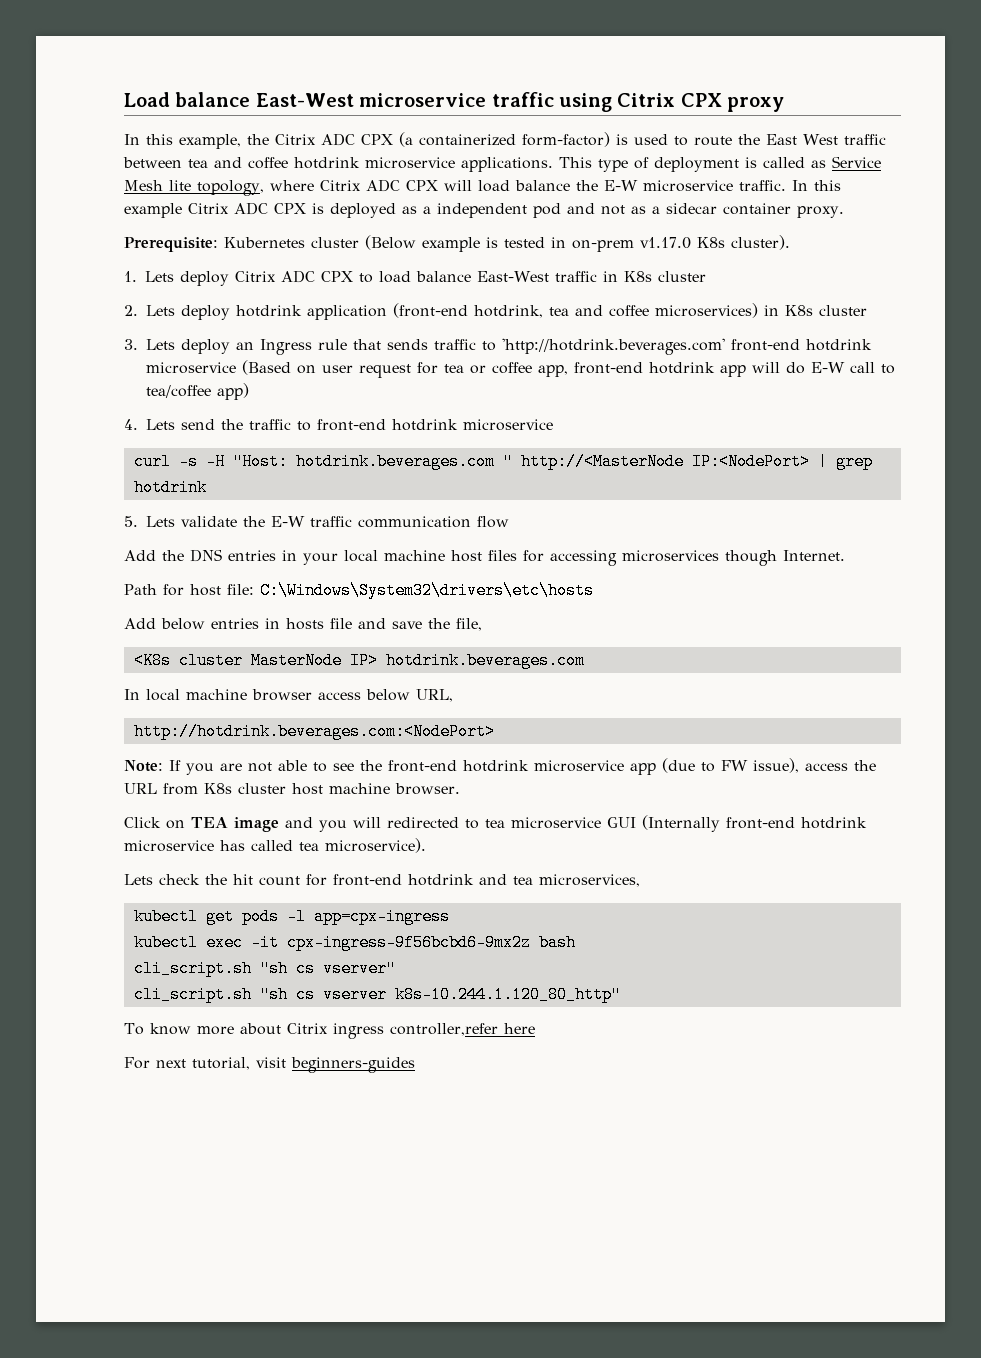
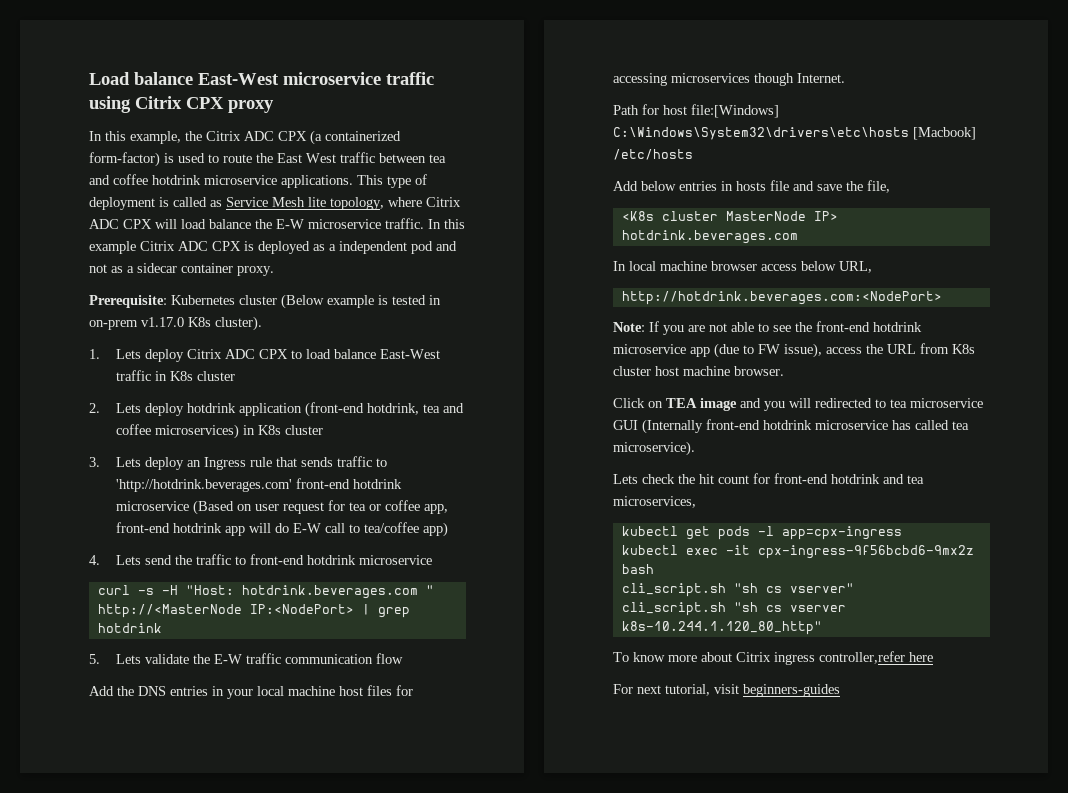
- Path for host file: C:\Windows\System32\drivers\etc\hosts
+ Path for host file:[Windows] C:\Windows\System32\drivers\etc\hosts [Macbook] /etc/hosts

